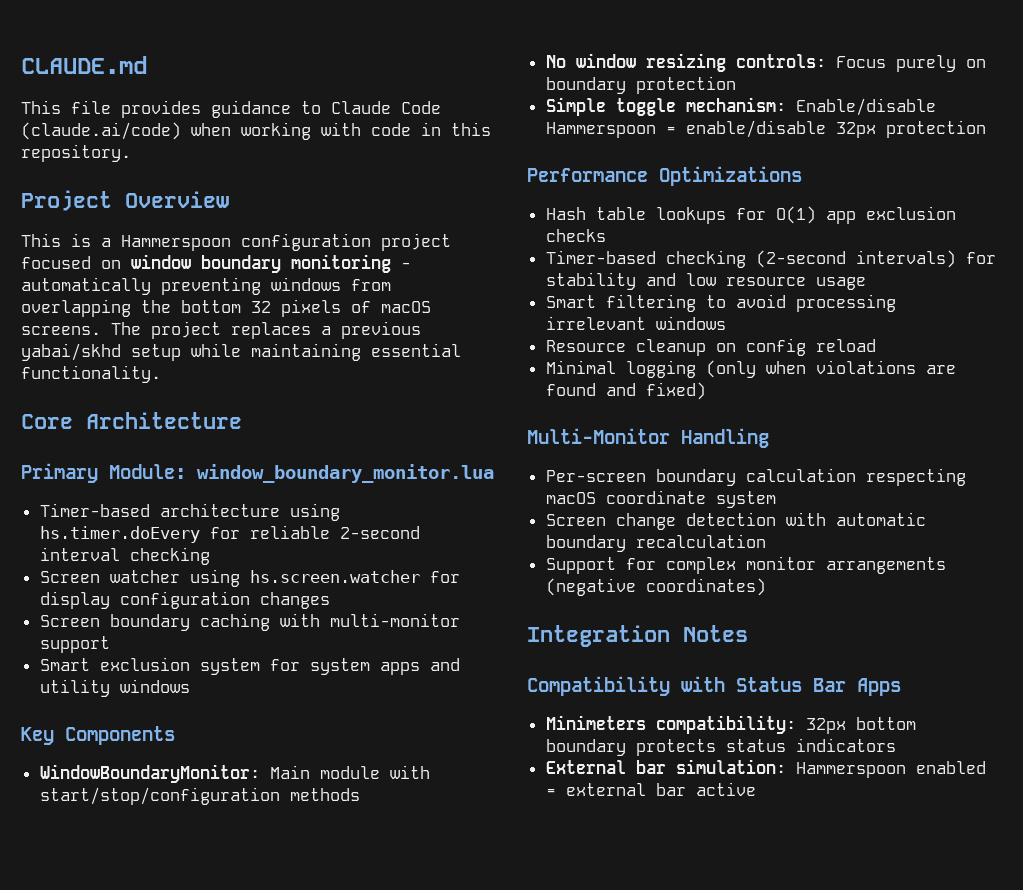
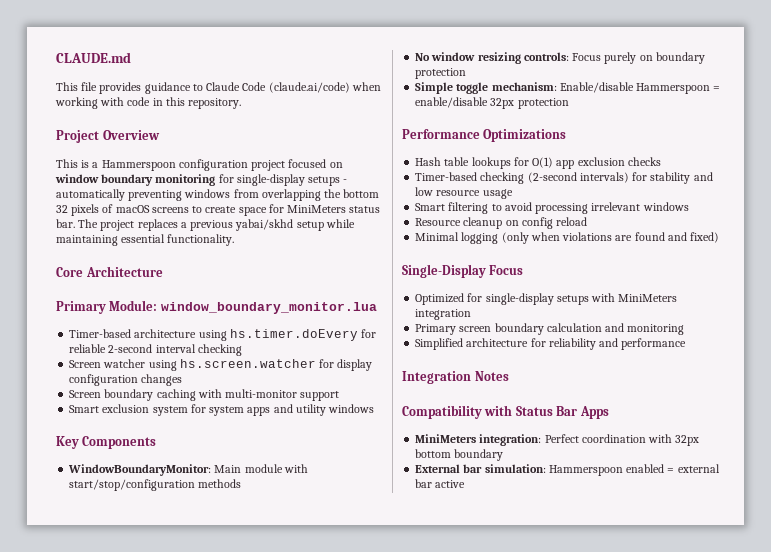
- This is a Hammerspoon configuration project focused on window boundary monitoring - automatically preventing windows from overlapping the bottom 32 pixels of macOS screens.
+ This is a Hammerspoon configuration project focused on window boundary monitoring for single-display setups - automatically preventing windows from overlapping the bottom 32 pixels of macOS screens to create space for MiniMeters status bar.
- Multi-Monitor Handling
- Per-screen boundary calculation respecting macOS coordinate system
- Screen change detection with automatic boundary recalculation
- Support for complex monitor arrangements (negative coordinates)
+ Single-Display Focus
+ Optimized for single-display setups with MiniMeters integration
+ Primary screen boundary calculation and monitoring
+ Simplified architecture for reliability and performance
- Minimeters compatibility: 32px bottom boundary protects status indicators
+ MiniMeters integration: Perfect coordination with 32px bottom boundary

